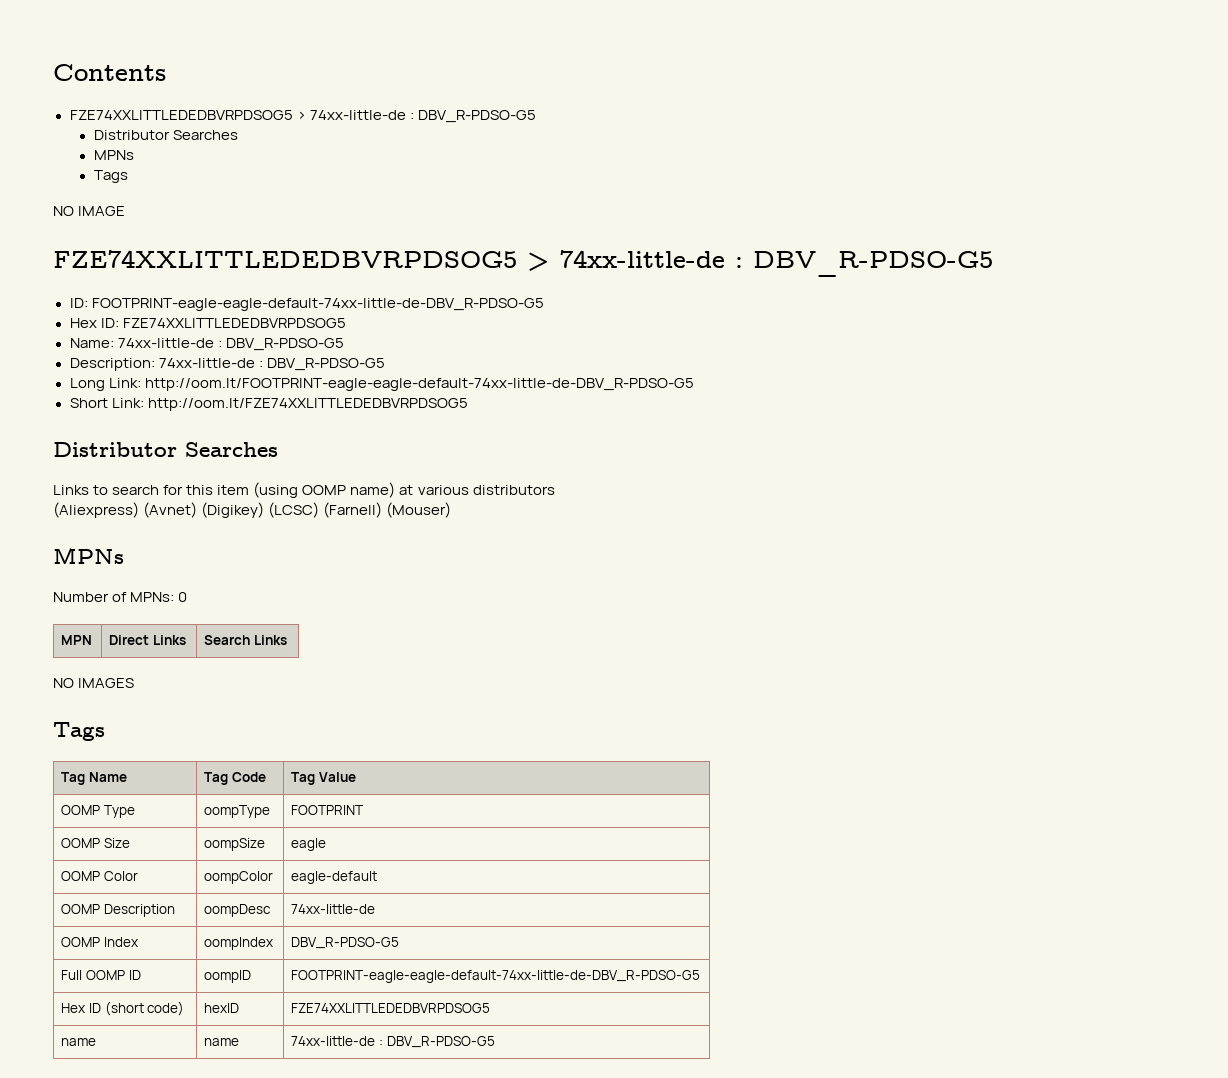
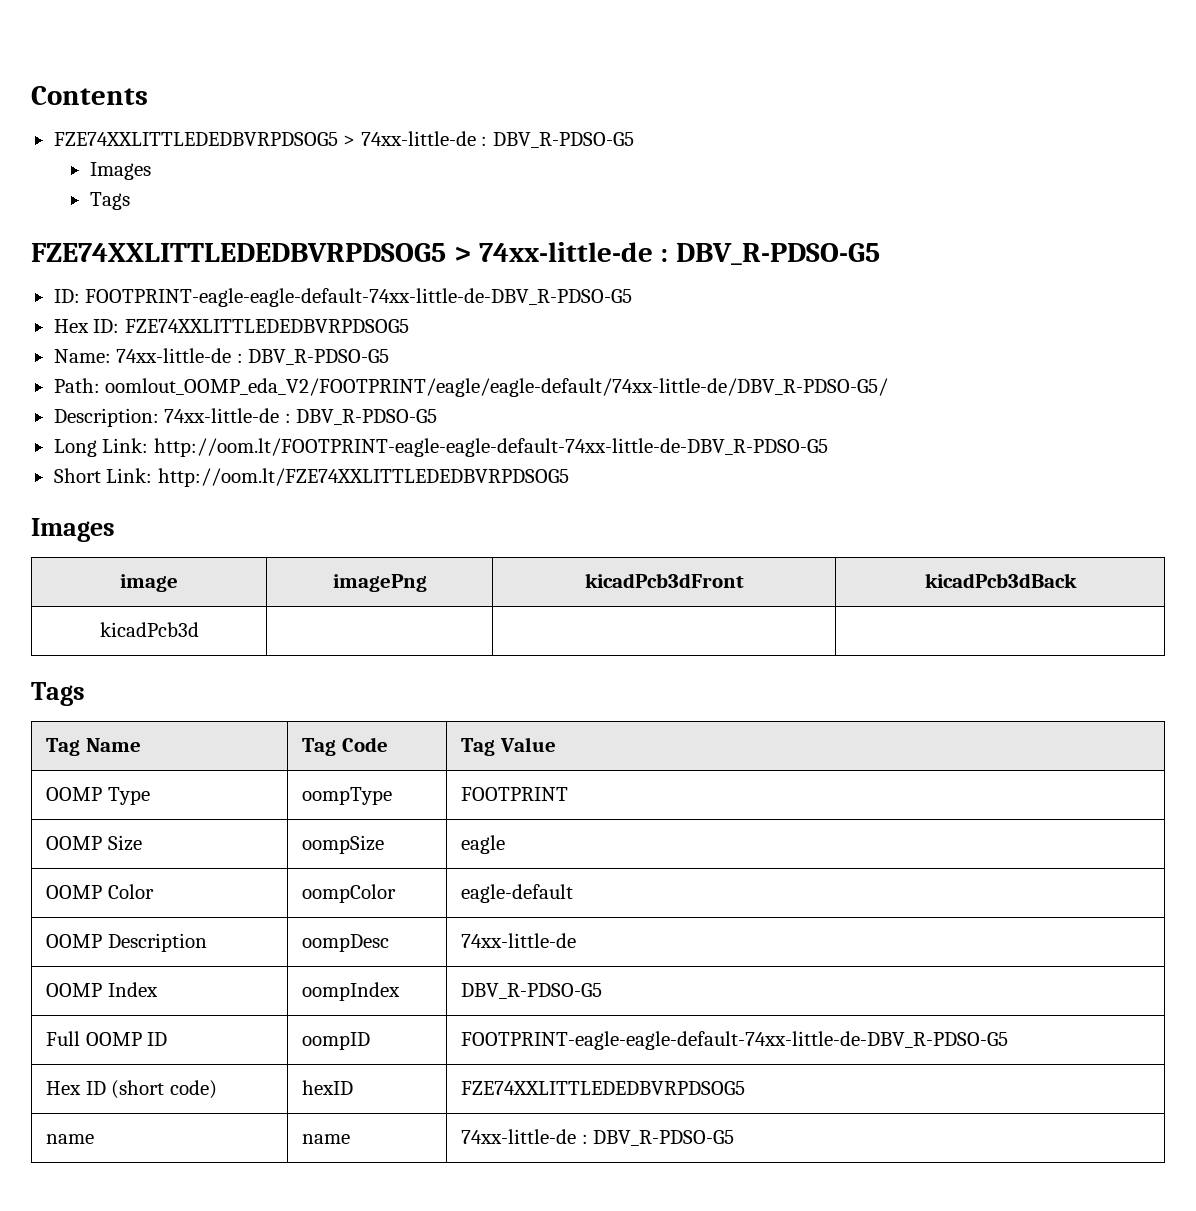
  Contents
  FZE74XXLITTLEDEDBVRPDSOG5 > 74xx-little-de : DBV_R-PDSO-G5
- Distributor Searches
- MPNs
+ Images
  Tags
- NO IMAGE
+ Path: oomlout_OOMP_eda_V2/FOOTPRINT/eagle/eagle-default/74xx-little-de/DBV_R-PDSO-G5/
  Short Link: http://oom.lt/FZE74XXLITTLEDEDBVRPDSOG5
- Distributor Searches
- Links to search for this item (using OOMP name) at various distributors
- (Aliexpress) (Avnet) (Digikey) (LCSC) (Farnell) (Mouser)
- MPNs
- Number of MPNs: 0
- MPN | Direct Links | Search Links
- NO IMAGES
+ Images
+ image | imagePng | kicadPcb3dFront | kicadPcb3dBack
+ kicadPcb3d | | |

